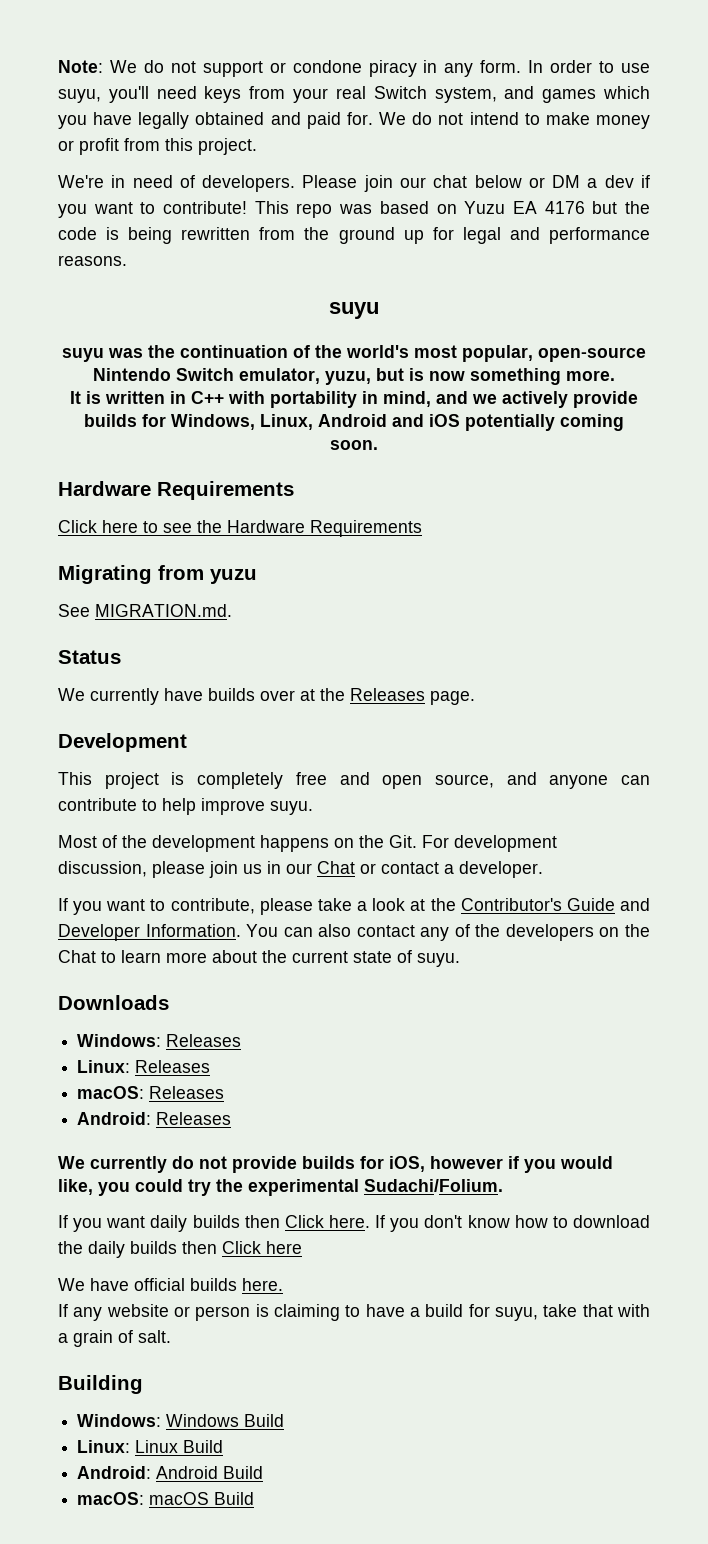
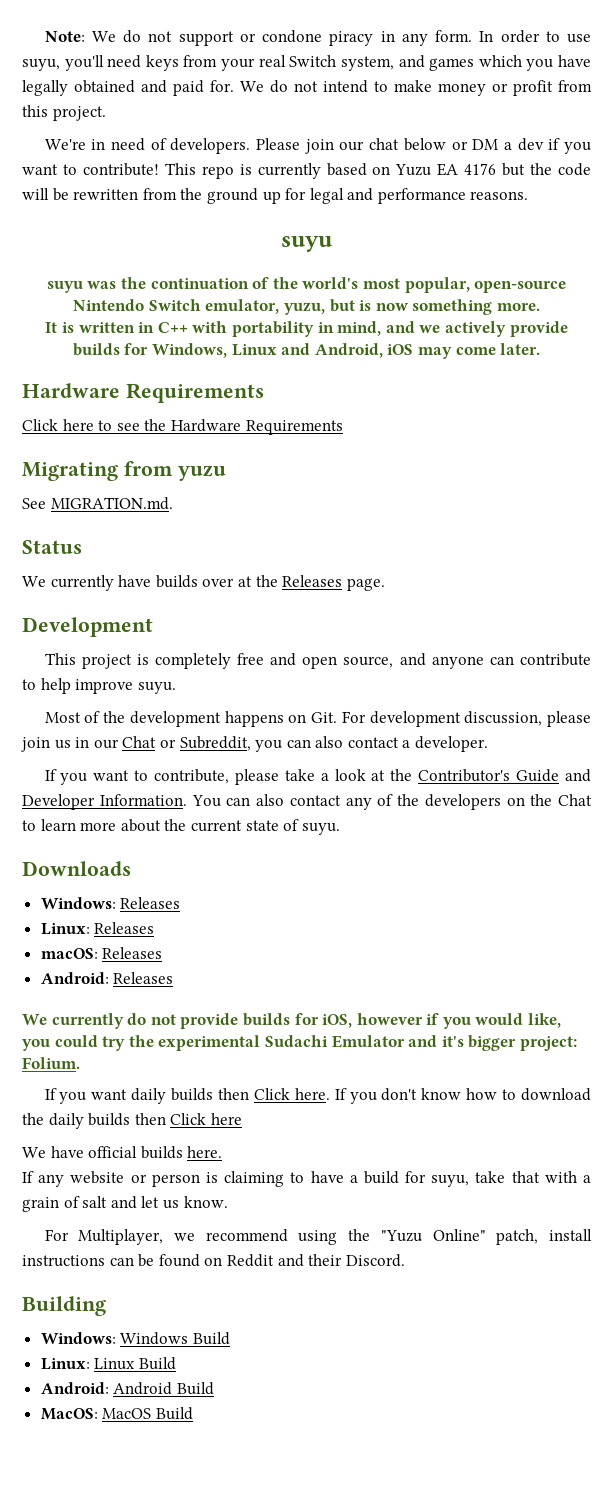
- This repo was based on Yuzu EA 4176 but the code is being rewritten from the ground up for legal and performance reasons.
+ This repo is currently based on Yuzu EA 4176 but the code will be rewritten from the ground up for legal and performance reasons.
- It is written in C++ with portability in mind, and we actively provide builds for Windows, Linux, Android and iOS potentially coming soon.
+ It is written in C++ with portability in mind, and we actively provide builds for Windows, Linux and Android, iOS may come later.
- Most of the development happens on the Git. For development discussion, please join us in our Chat or contact a developer.
+ Most of the development happens on Git. For development discussion, please join us in our Chat or Subreddit, you can also contact a developer.
- We currently do not provide builds for iOS, however if you would like, you could try the experimental Sudachi/Folium.
+ We currently do not provide builds for iOS, however if you would like, you could try the experimental Sudachi Emulator and it's bigger project: Folium.
- If any website or person is claiming to have a build for suyu, take that with a grain of salt.
+ If any website or person is claiming to have a build for suyu, take that with a grain of salt and let us know.
+ For Multiplayer, we recommend using the "Yuzu Online" patch, install instructions can be found on Reddit and their Discord.
- macOS: macOS Build
+ MacOS: MacOS Build

